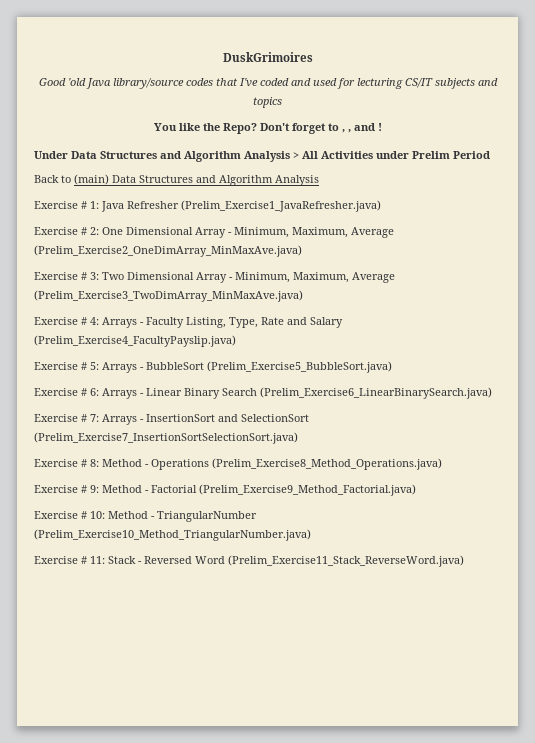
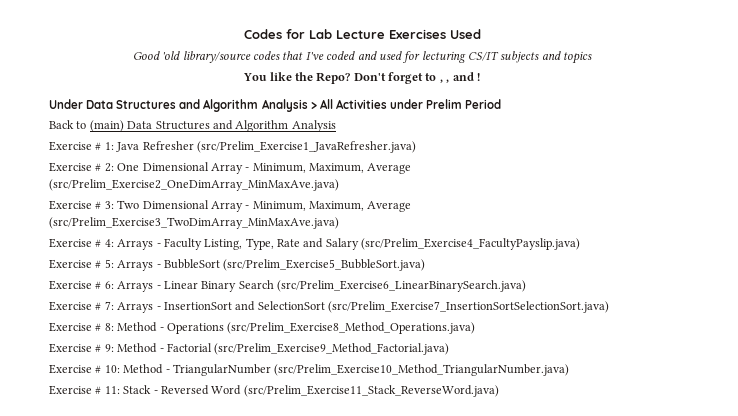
- DuskGrimoires
+ Codes for Lab Lecture Exercises Used
- Good 'old Java library/source codes that I've coded and used for lecturing CS/IT subjects and topics
+ Good 'old library/source codes that I've coded and used for lecturing CS/IT subjects and topics
- Exercise # 1: Java Refresher (Prelim_Exercise1_JavaRefresher.java)
+ Exercise # 1: Java Refresher (src/Prelim_Exercise1_JavaRefresher.java)
- Exercise # 2: One Dimensional Array - Minimum, Maximum, Average (Prelim_Exercise2_OneDimArray_MinMaxAve.java)
+ Exercise # 2: One Dimensional Array - Minimum, Maximum, Average (src/Prelim_Exercise2_OneDimArray_MinMaxAve.java)
- Exercise # 3: Two Dimensional Array - Minimum, Maximum, Average (Prelim_Exercise3_TwoDimArray_MinMaxAve.java)
+ Exercise # 3: Two Dimensional Array - Minimum, Maximum, Average (src/Prelim_Exercise3_TwoDimArray_MinMaxAve.java)
- Exercise # 4: Arrays - Faculty Listing, Type, Rate and Salary (Prelim_Exercise4_FacultyPayslip.java)
+ Exercise # 4: Arrays - Faculty Listing, Type, Rate and Salary (src/Prelim_Exercise4_FacultyPayslip.java)
- Exercise # 5: Arrays - BubbleSort (Prelim_Exercise5_BubbleSort.java)
+ Exercise # 5: Arrays - BubbleSort (src/Prelim_Exercise5_BubbleSort.java)
- Exercise # 6: Arrays - Linear Binary Search (Prelim_Exercise6_LinearBinarySearch.java)
+ Exercise # 6: Arrays - Linear Binary Search (src/Prelim_Exercise6_LinearBinarySearch.java)
- Exercise # 7: Arrays - InsertionSort and SelectionSort (Prelim_Exercise7_InsertionSortSelectionSort.java)
+ Exercise # 7: Arrays - InsertionSort and SelectionSort (src/Prelim_Exercise7_InsertionSortSelectionSort.java)
- Exercise # 8: Method - Operations (Prelim_Exercise8_Method_Operations.java)
+ Exercise # 8: Method - Operations (src/Prelim_Exercise8_Method_Operations.java)
- Exercise # 9: Method - Factorial (Prelim_Exercise9_Method_Factorial.java)
+ Exercise # 9: Method - Factorial (src/Prelim_Exercise9_Method_Factorial.java)
- Exercise # 10: Method - TriangularNumber (Prelim_Exercise10_Method_TriangularNumber.java)
+ Exercise # 10: Method - TriangularNumber (src/Prelim_Exercise10_Method_TriangularNumber.java)
- Exercise # 11: Stack - Reversed Word (Prelim_Exercise11_Stack_ReverseWord.java)
+ Exercise # 11: Stack - Reversed Word (src/Prelim_Exercise11_Stack_ReverseWord.java)

